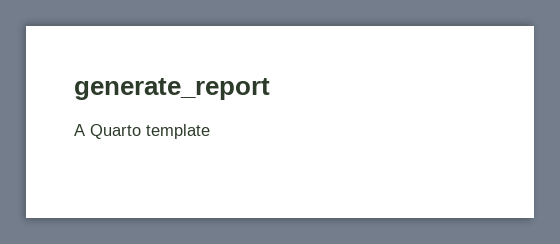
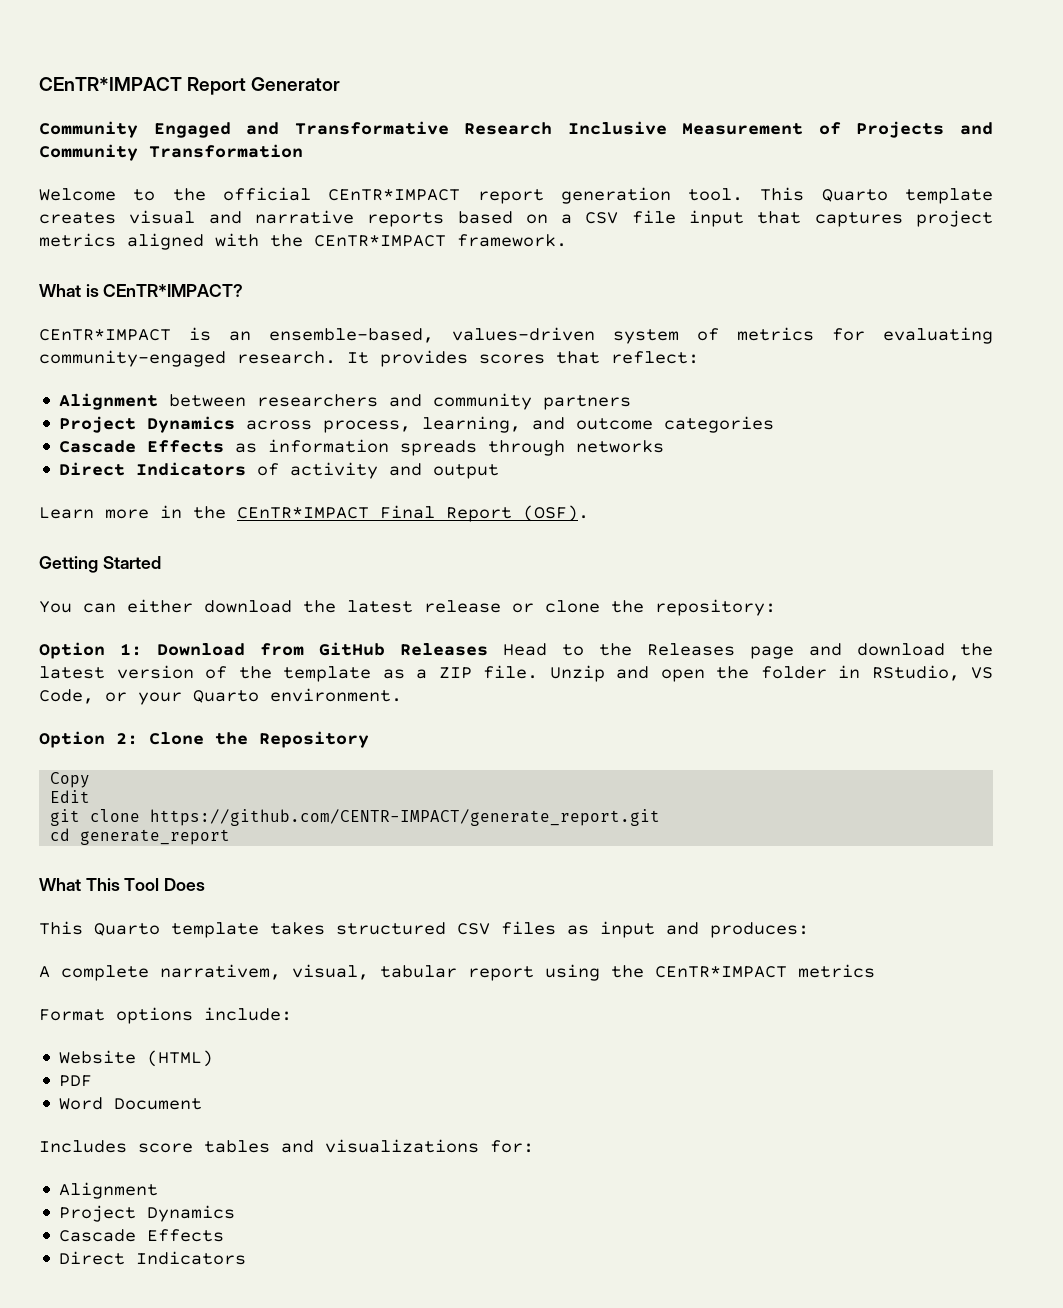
- generate_report
- A Quarto template
+ CEnTR*IMPACT Report Generator
+ Community Engaged and Transformative Research Inclusive Measurement of Projects and Community Transformation
+ Welcome to the official CEnTR*IMPACT report generation tool. This Quarto template creates visual and narrative reports based on a CSV file input that captures project metrics aligned with the CEnTR*IMPACT framework.
+ What is CEnTR*IMPACT?
+ CEnTR*IMPACT is an ensemble-based, values-driven system of metrics for evaluating community-engaged research. It provides scores that reflect:
+ Alignment between researchers and community partners
+ Project Dynamics across process, learning, and outcome categories
+ Cascade Effects as information spreads through networks
+ Direct Indicators of activity and output
+ Learn more in the CEnTR*IMPACT Final Report (OSF).
+ Getting Started
+ You can either download the latest release or clone the repository:
+ Option 1: Download from GitHub Releases Head to the Releases page and download the latest version of the template as a ZIP file. Unzip and open the folder in RStudio, VS Code, or your Quarto environment.
+ Option 2: Clone the Repository
+ Copy
+ Edit
+ git clone https://github.com/CENTR-IMPACT/generate_report.git
+ cd generate_report
+ What This Tool Does
+ This Quarto template takes structured CSV files as input and produces:
+ A complete narrativem, visual, tabular report using the CEnTR*IMPACT metrics
+ Format options include:
+ Website (HTML)
+ PDF
+ Word Document
+ Includes score tables and visualizations for:
+ Alignment
+ Project Dynamics
+ Cascade Effects
+ Direct Indicators

